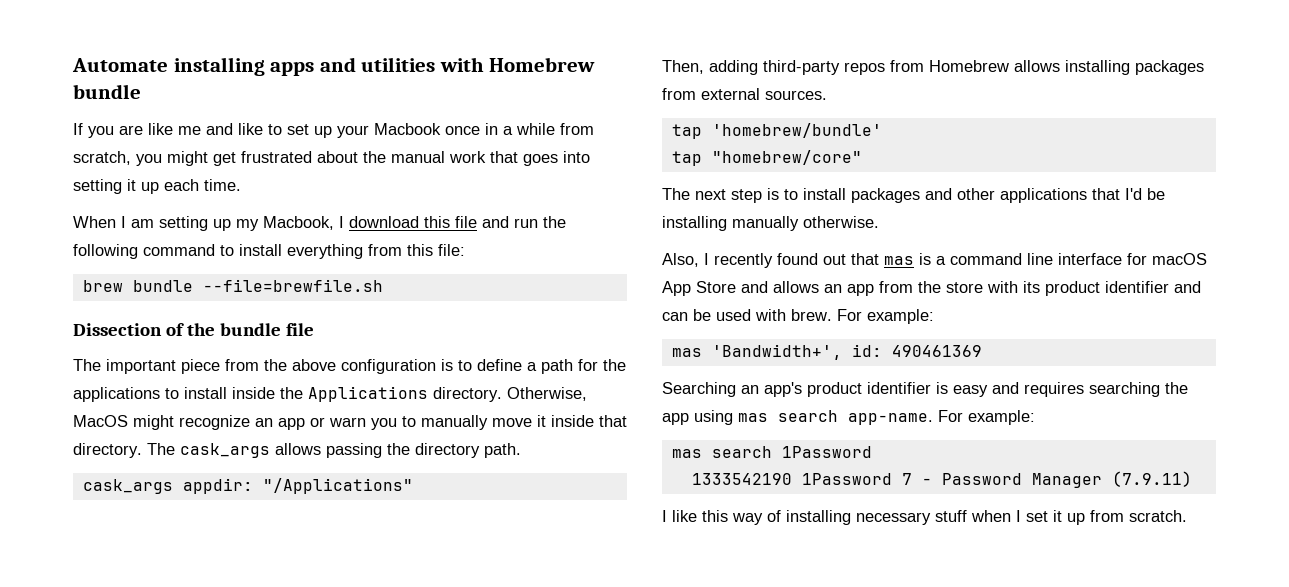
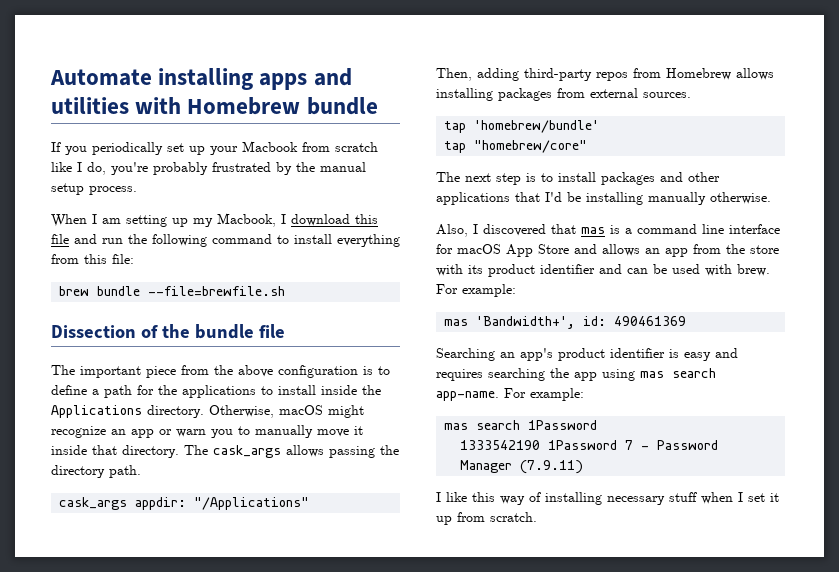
- If you are like me and like to set up your Macbook once in a while from scratch, you might get frustrated about the manual work that goes into setting it up each time.
+ If you periodically set up your Macbook from scratch like I do, you're probably frustrated by the manual setup process.
- Otherwise, MacOS might recognize an app or warn you to manually move it inside that directory.
+ Otherwise, macOS might recognize an app or warn you to manually move it inside that directory.
- Also, I recently found out that mas is a command line interface for macOS App Store and allows an app from the store with its product identifier and can be used with brew.
+ Also, I discovered that mas is a command line interface for macOS App Store and allows an app from the store with its product identifier and can be used with brew.

